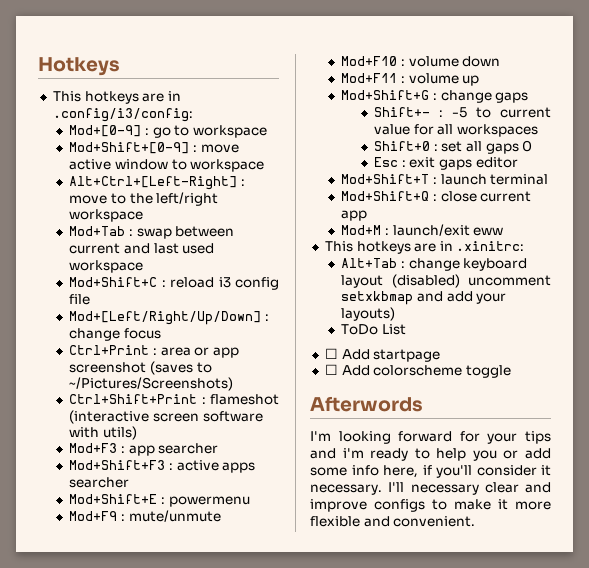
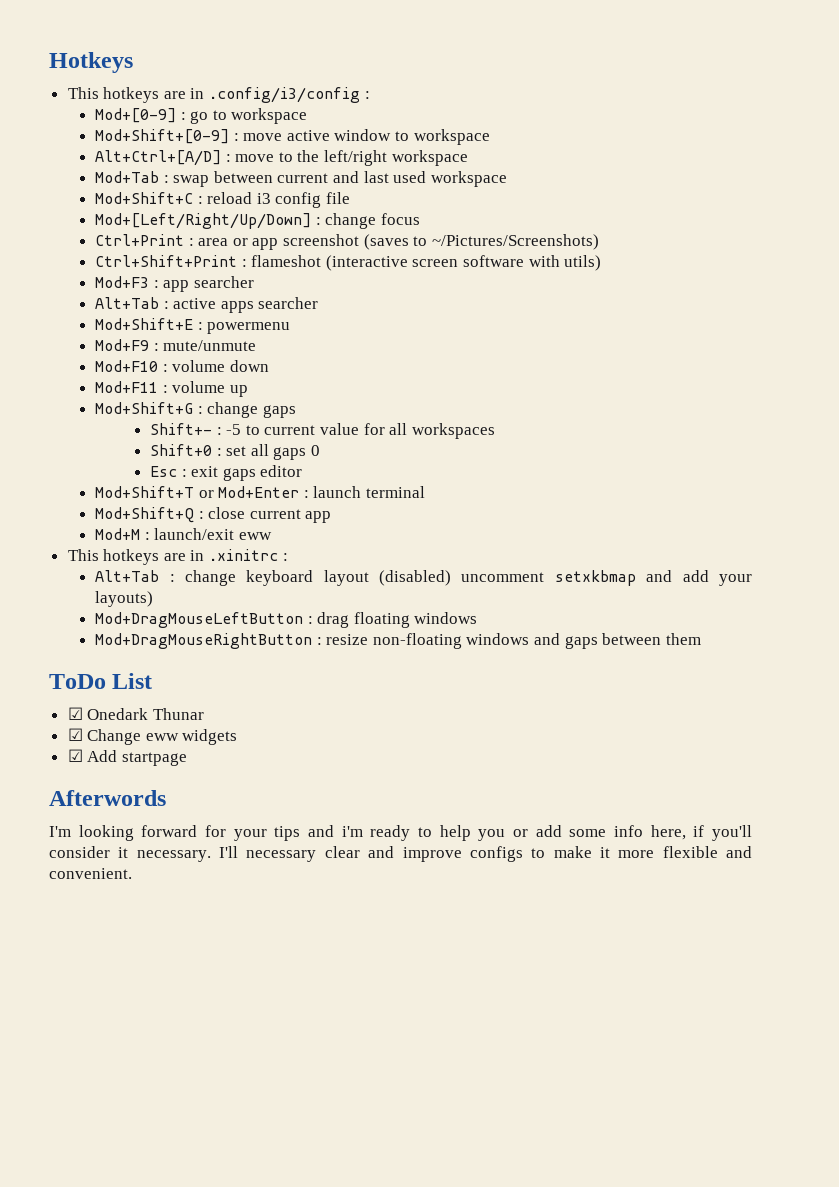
- This hotkeys are in .config/i3/config:
+ This hotkeys are in .config/i3/config :
- Alt+Ctrl+[Left-Right] : move to the left/right workspace
+ Alt+Ctrl+[A/D] : move to the left/right workspace
- Mod+Shift+F3 : active apps searcher
+ Alt+Tab : active apps searcher
- Mod+Shift+T : launch terminal
+ Mod+Shift+T or Mod+Enter : launch terminal
- This hotkeys are in .xinitrc:
+ This hotkeys are in .xinitrc :
+ Mod+DragMouseLeftButton : drag floating windows
+ Mod+DragMouseRightButton : resize non-floating windows and gaps between them
  ToDo List
- ☐ Add startpage
- ☐ Add colorscheme toggle
+ ☑ Onedark Thunar
+ ☑ Change eww widgets
+ ☑ Add startpage

